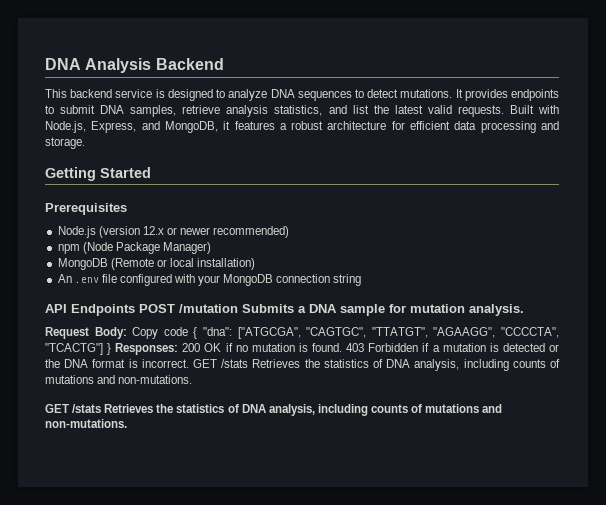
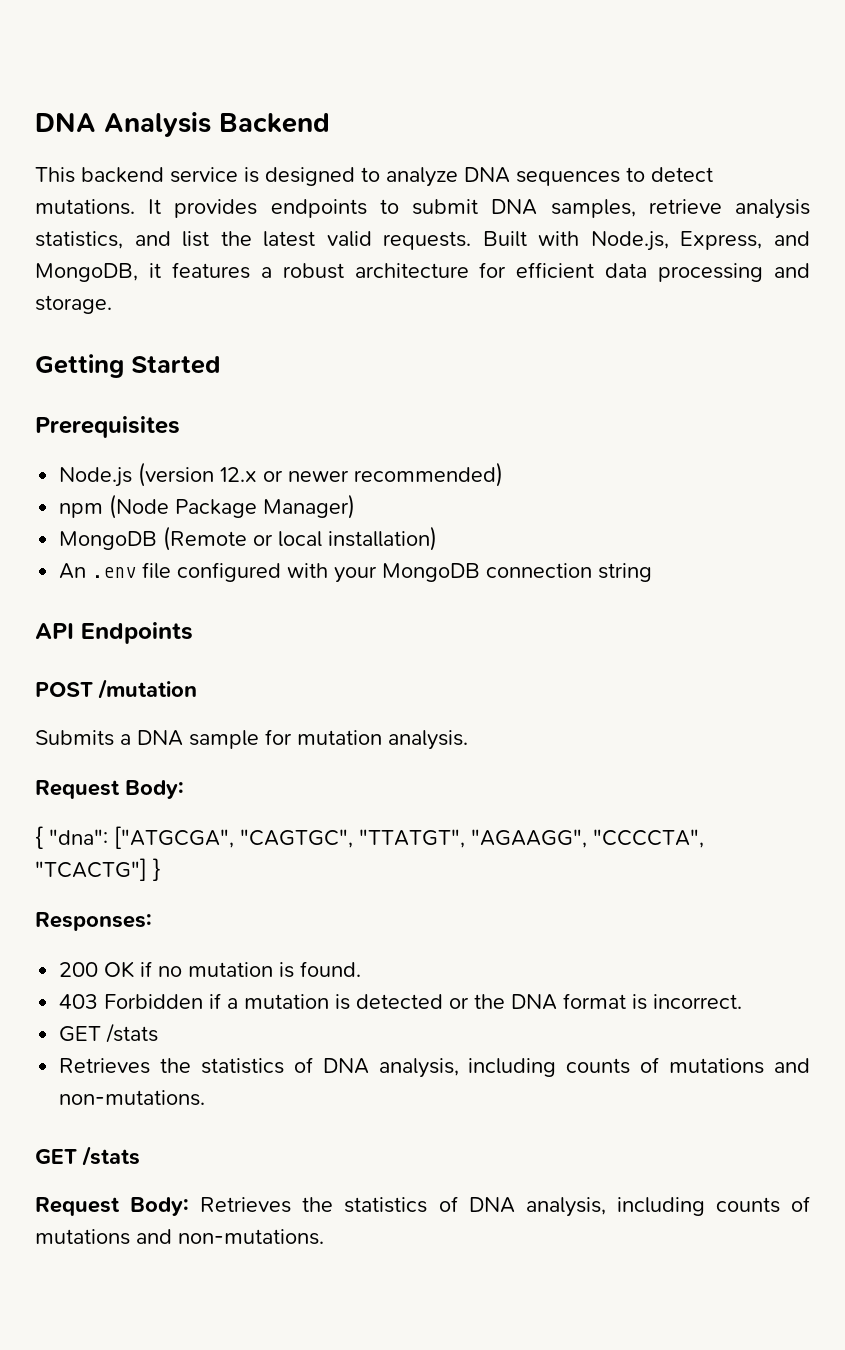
- API Endpoints POST /mutation Submits a DNA sample for mutation analysis.
- Request Body: Copy code { "dna": ["ATGCGA", "CAGTGC", "TTATGT", "AGAAGG", "CCCCTA", "TCACTG"] } Responses: 200 OK if no mutation is found. 403 Forbidden if a mutation is detected or the DNA format is incorrect. GET /stats Retrieves the statistics of DNA analysis, including counts of mutations and non-mutations.
- GET /stats Retrieves the statistics of DNA analysis, including counts of mutations and non-mutations.
+ API Endpoints
+ POST /mutation
+ Submits a DNA sample for mutation analysis.
+ Request Body:
+ { "dna": ["ATGCGA", "CAGTGC", "TTATGT", "AGAAGG", "CCCCTA", "TCACTG"] }
+ Responses:
+ 200 OK if no mutation is found.
+ 403 Forbidden if a mutation is detected or the DNA format is incorrect.
+ GET /stats
+ Retrieves the statistics of DNA analysis, including counts of mutations and non-mutations.
+ GET /stats
+ Request Body: Retrieves the statistics of DNA analysis, including counts of mutations and non-mutations.

